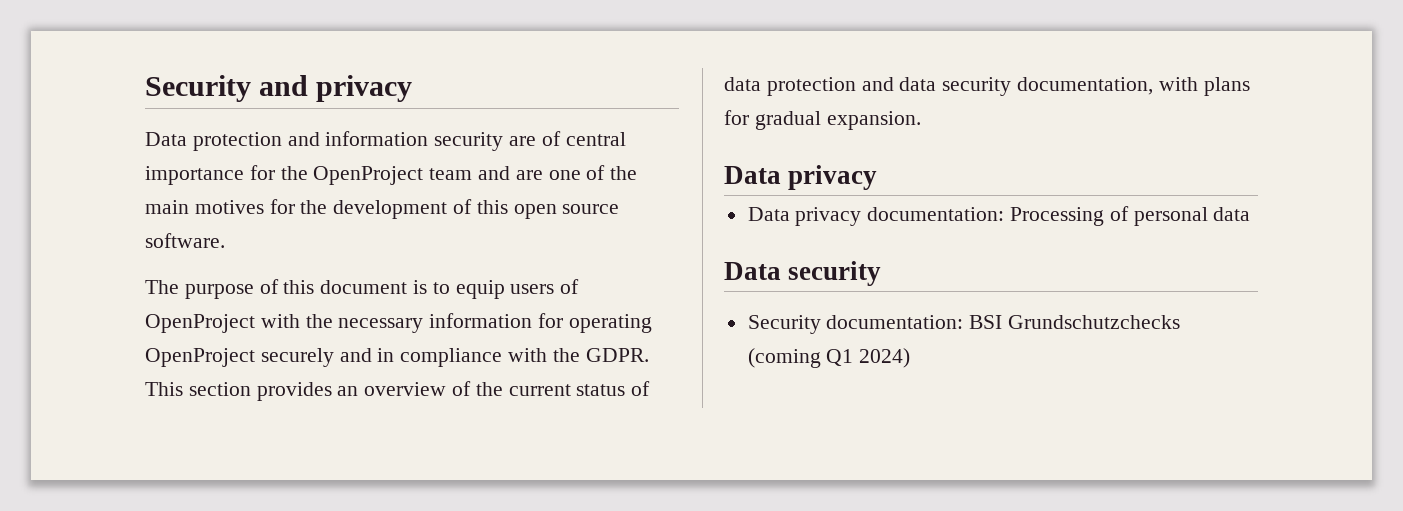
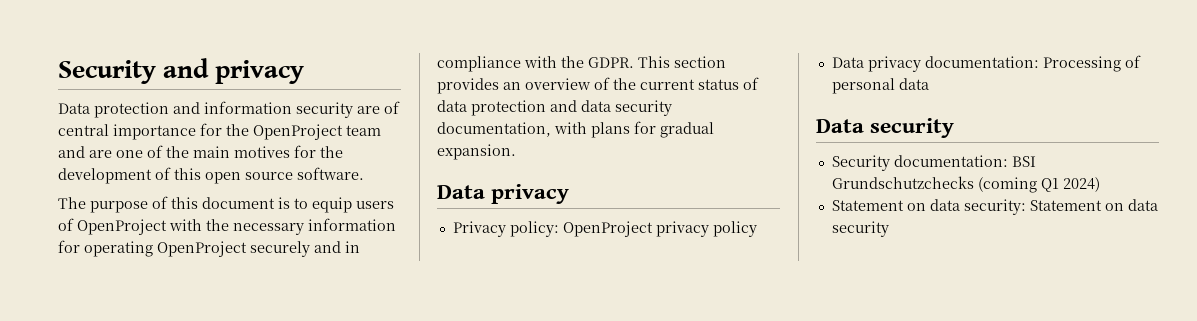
+ Privacy policy: OpenProject privacy policy
+ Statement on data security: Statement on data security

